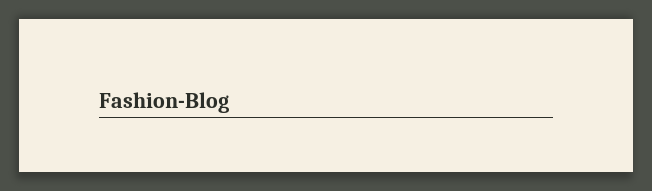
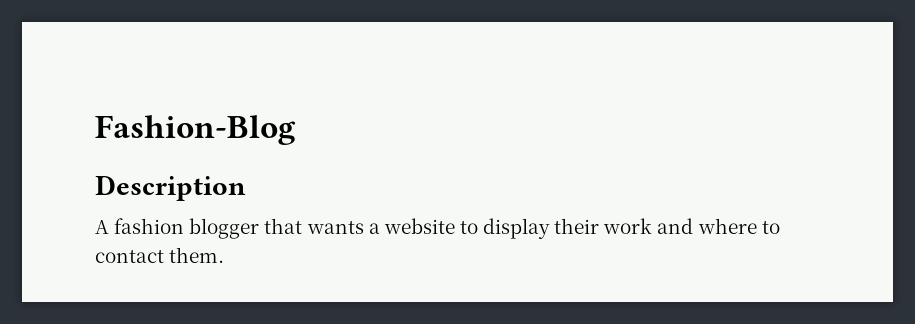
+ Description
+ A fashion blogger that wants a website to display their work and where to contact them.

